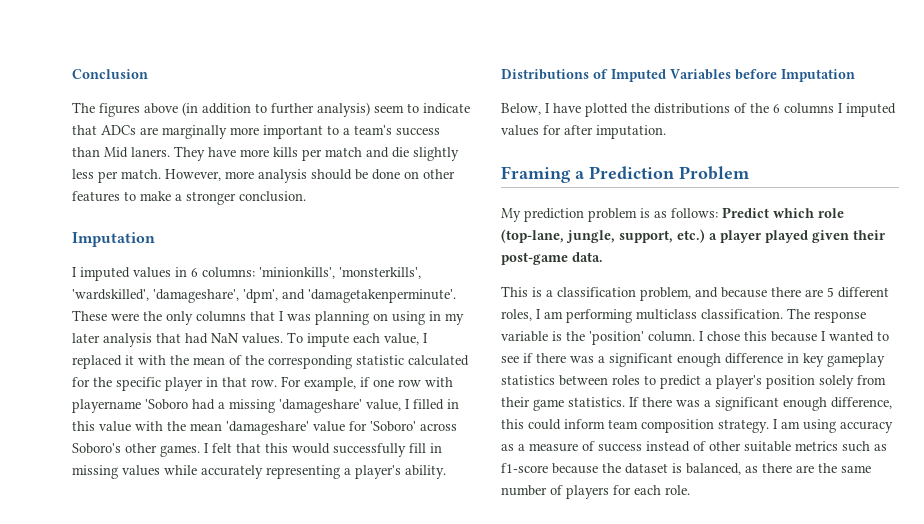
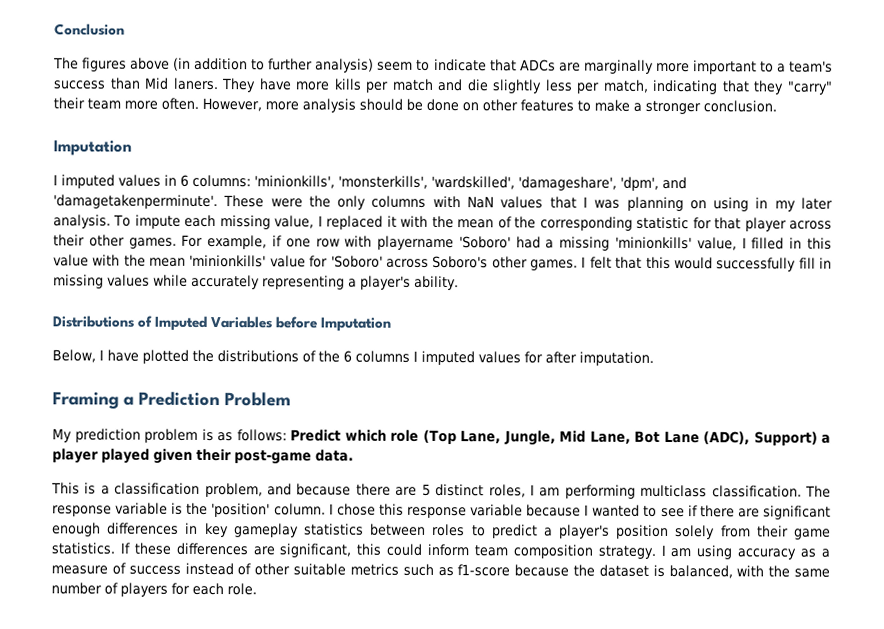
- They have more kills per match and die slightly less per match.
+ They have more kills per match and die slightly less per match, indicating that they "carry" their team more often.
- These were the only columns that I was planning on using in my later analysis that had NaN values.
+ These were the only columns with NaN values that I was planning on using in my later analysis.
- To impute each value, I replaced it with the mean of the corresponding statistic calculated for the specific player in that row.
+ To impute each missing value, I replaced it with the mean of the corresponding statistic for that player across their other games.
- For example, if one row with playername 'Soboro had a missing 'damageshare' value, I filled in this value with the mean 'damageshare' value for 'Soboro' across Soboro's other games.
+ For example, if one row with playername 'Soboro' had a missing 'minionkills' value, I filled in this value with the mean 'minionkills' value for 'Soboro' across Soboro's other games.
- My prediction problem is as follows: Predict which role (top-lane, jungle, support, etc.) a player played given their post-game data.
+ My prediction problem is as follows: Predict which role (Top Lane, Jungle, Mid Lane, Bot Lane (ADC), Support) a player played given their post-game data.
- This is a classification problem, and because there are 5 different roles, I am performing multiclass classification.
+ This is a classification problem, and because there are 5 distinct roles, I am performing multiclass classification.
- I chose this because I wanted to see if there was a significant enough difference in key gameplay statistics between roles to predict a player's position solely from their game statistics.
+ I chose this response variable because I wanted to see if there are significant enough differences in key gameplay statistics between roles to predict a player's position solely from their game statistics.
- If there was a significant enough difference, this could inform team composition strategy.
+ If these differences are significant, this could inform team composition strategy.
- I am using accuracy as a measure of success instead of other suitable metrics such as f1-score because the dataset is balanced, as there are the same number of players for each role.
+ I am using accuracy as a measure of success instead of other suitable metrics such as f1-score because the dataset is balanced, with the same number of players for each role.

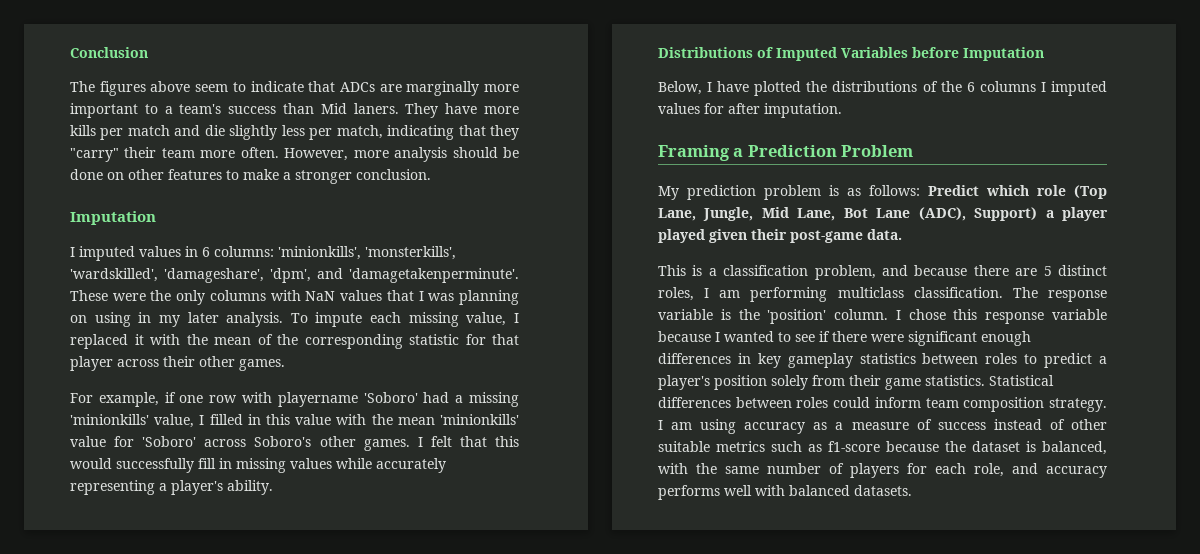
- The figures above (in addition to further analysis) seem to indicate that ADCs are marginally more important to a team's success than Mid laners.
+ The figures above seem to indicate that ADCs are marginally more important to a team's success than Mid laners.
- To impute each missing value, I replaced it with the mean of the corresponding statistic for that player across their other games. For example, if one row with playername 'Soboro' had a missing 'minionkills' value, I filled in this value with the mean 'minionkills' value for 'Soboro' across Soboro's other games.
+ To impute each missing value, I replaced it with the mean of the corresponding statistic for that player across their other games.
+ For example, if one row with playername 'Soboro' had a missing 'minionkills' value, I filled in this value with the mean 'minionkills' value for 'Soboro' across Soboro's other games.
- I chose this response variable because I wanted to see if there are significant enough differences in key gameplay statistics between roles to predict a player's position solely from their game statistics.
+ I chose this response variable because I wanted to see if there were significant enough differences in key gameplay statistics between roles to predict a player's position solely from their game statistics.
- If these differences are significant, this could inform team composition strategy.
+ Statistical differences between roles could inform team composition strategy.
- I am using accuracy as a measure of success instead of other suitable metrics such as f1-score because the dataset is balanced, with the same number of players for each role.
+ I am using accuracy as a measure of success instead of other suitable metrics such as f1-score because the dataset is balanced, with the same number of players for each role, and accuracy performs well with balanced datasets.

